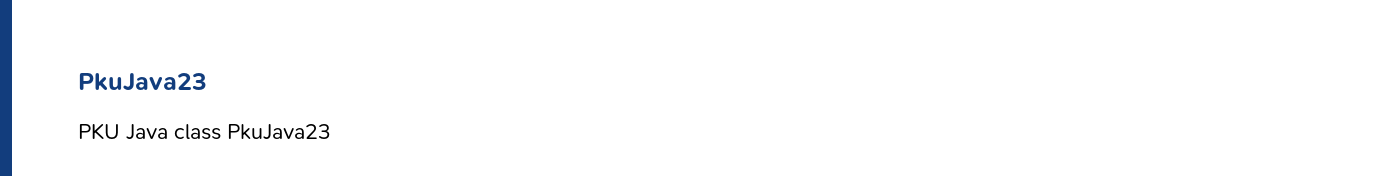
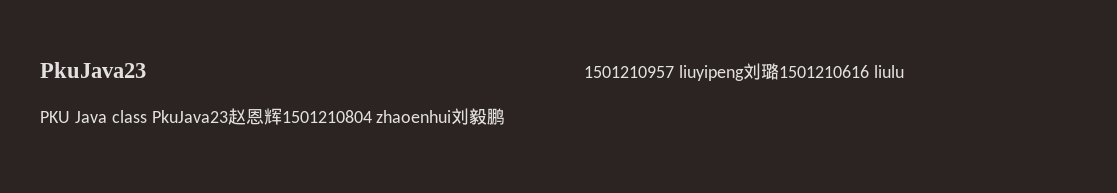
- PKU Java class PkuJava23
+ PKU Java class PkuJava23赵恩辉1501210804 zhaoenhui刘毅鹏1501210957 liuyipeng刘璐1501210616 liulu

